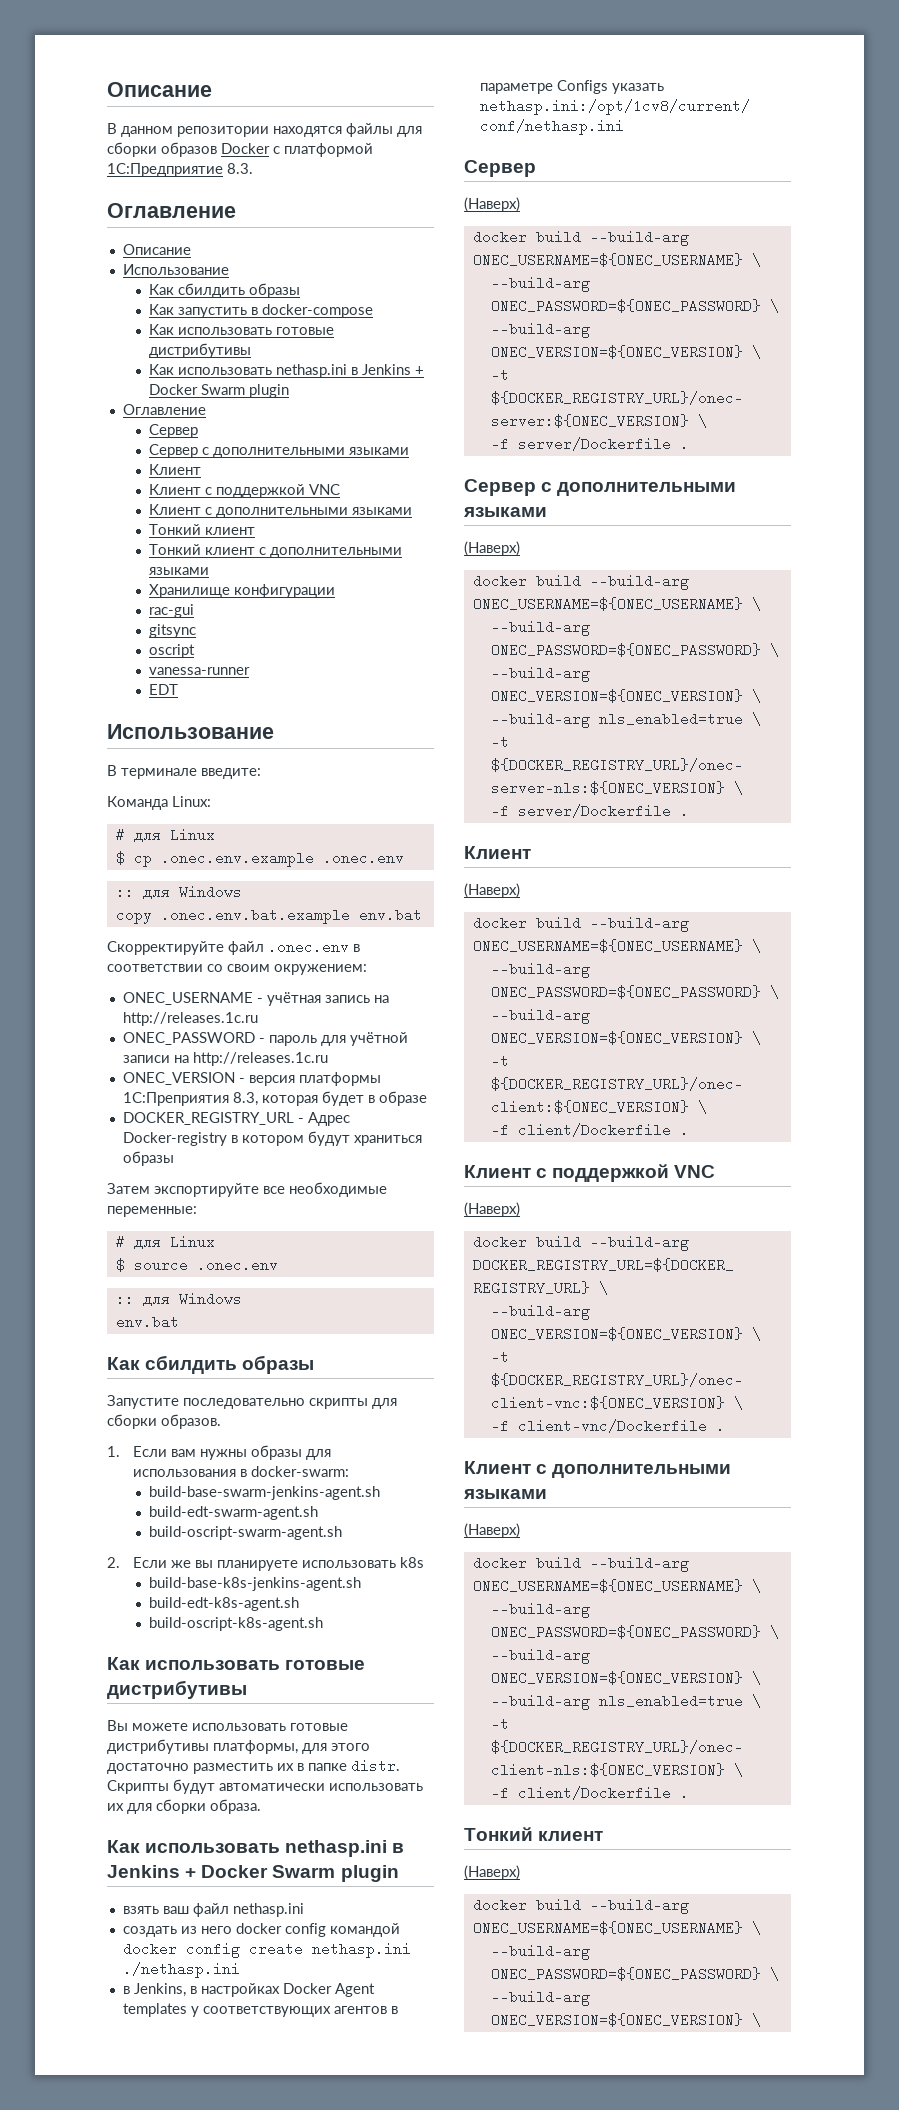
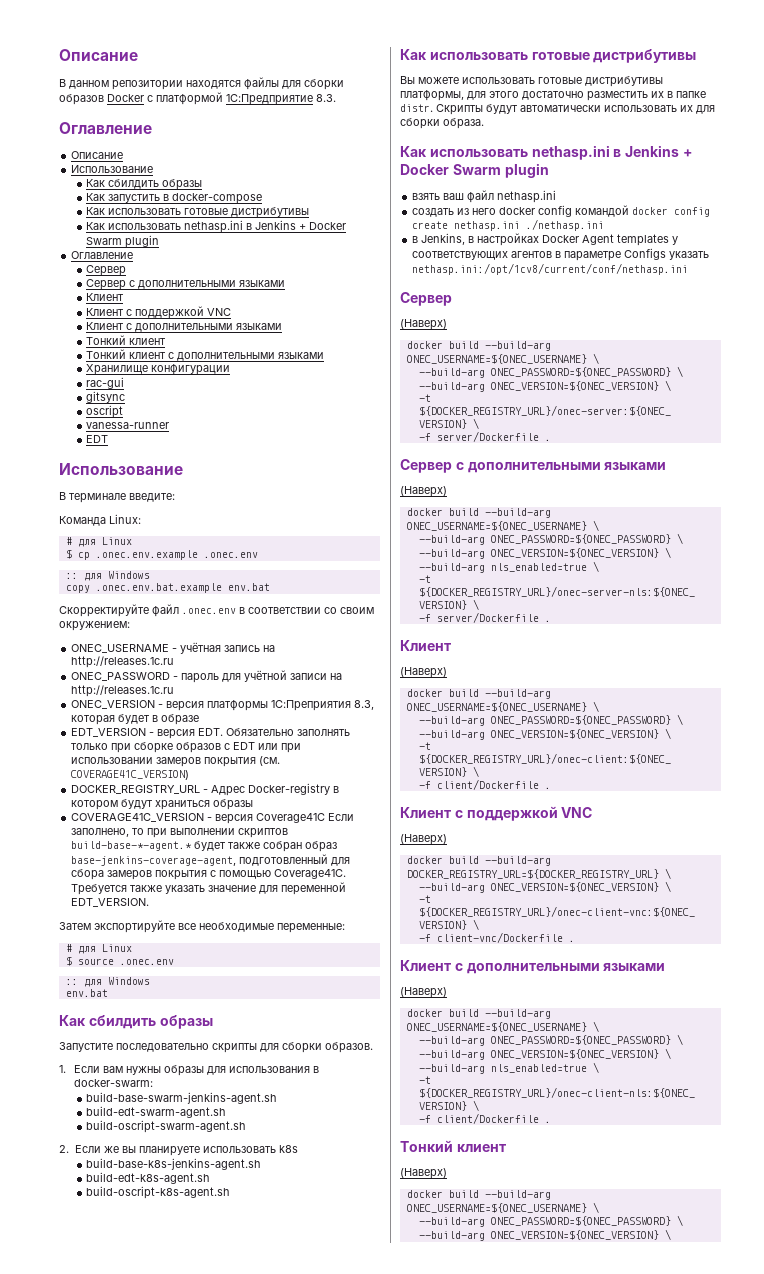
+ EDT_VERSION - версия EDT. Обязательно заполнять только при сборке образов с EDT или при использовании замеров покрытия (см. COVERAGE41C_VERSION)
+ COVERAGE41C_VERSION - версия Coverage41C Если заполнено, то при выполнении скриптов build-base-*-agent.* будет также собран образ base-jenkins-coverage-agent, подготовленный для сбора замеров покрытия с помощью Coverage41C. Требуется также указать значение для переменной EDT_VERSION.

